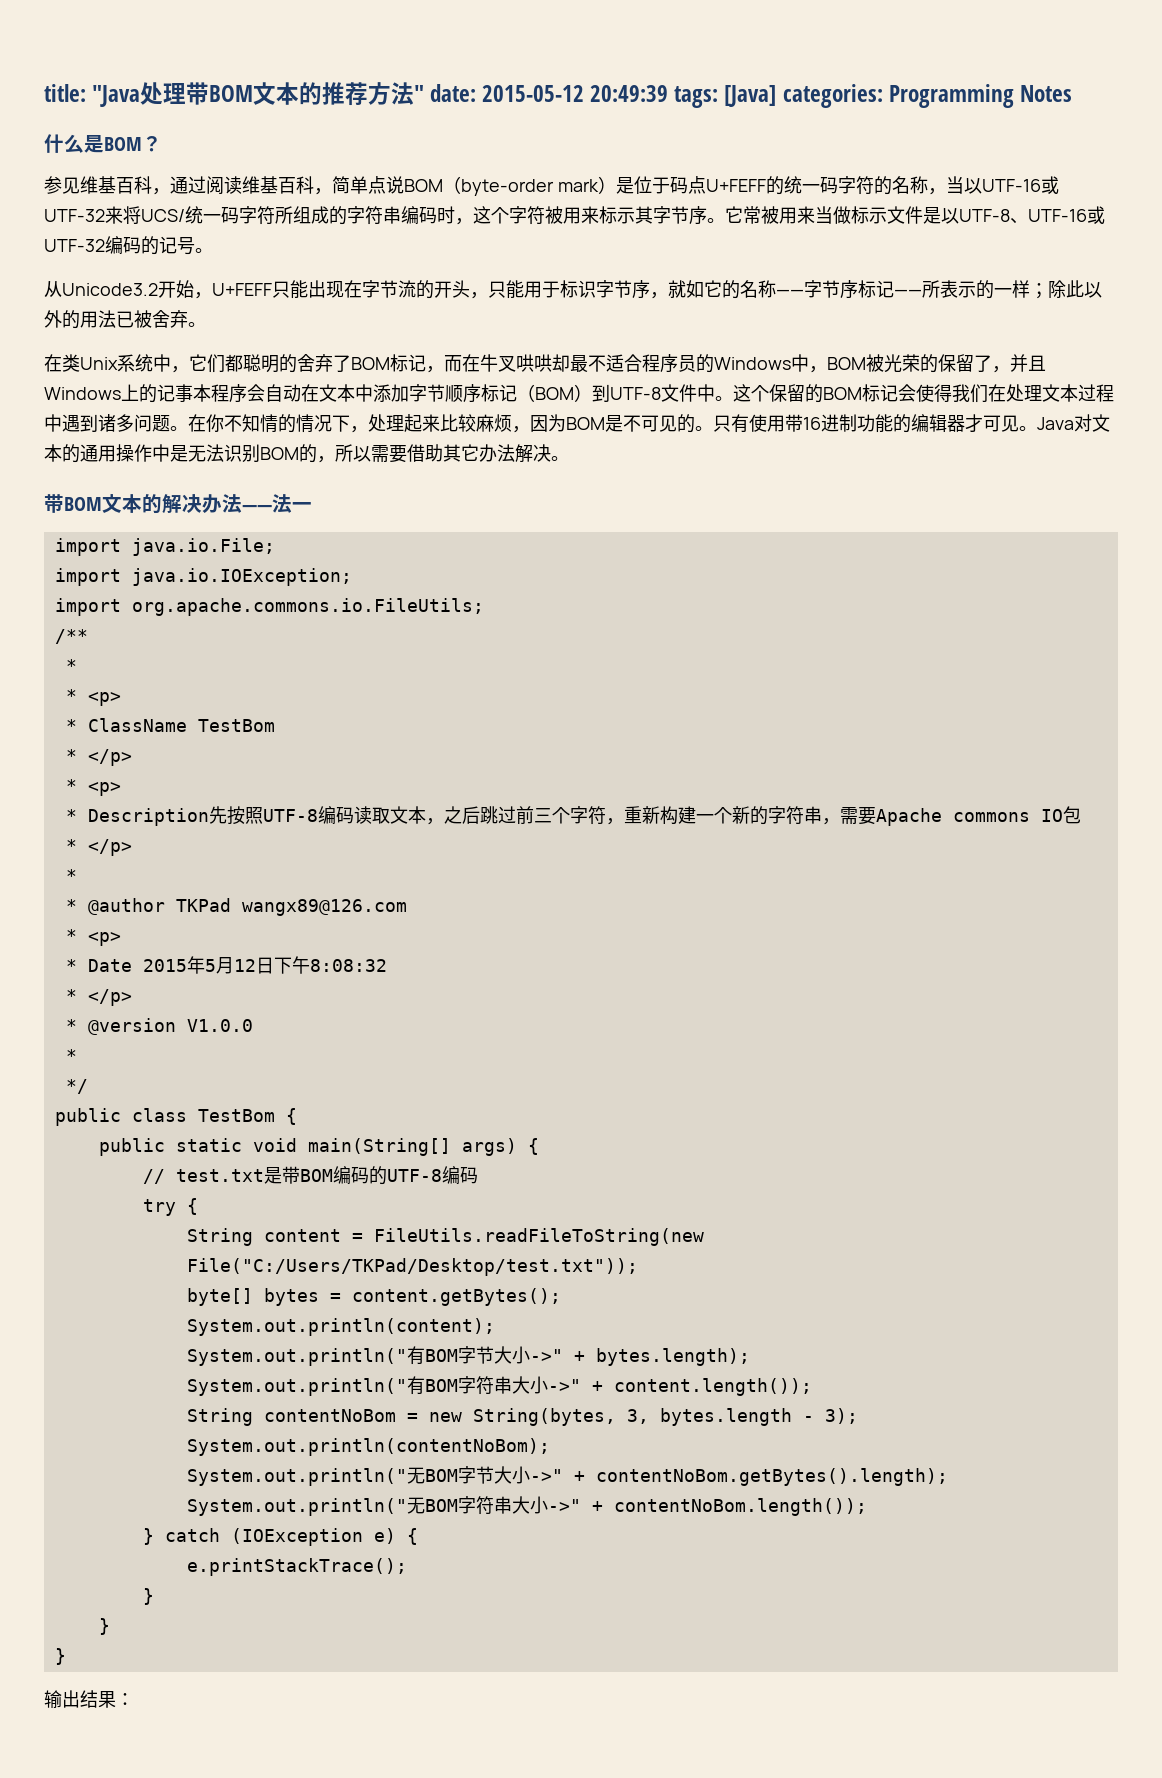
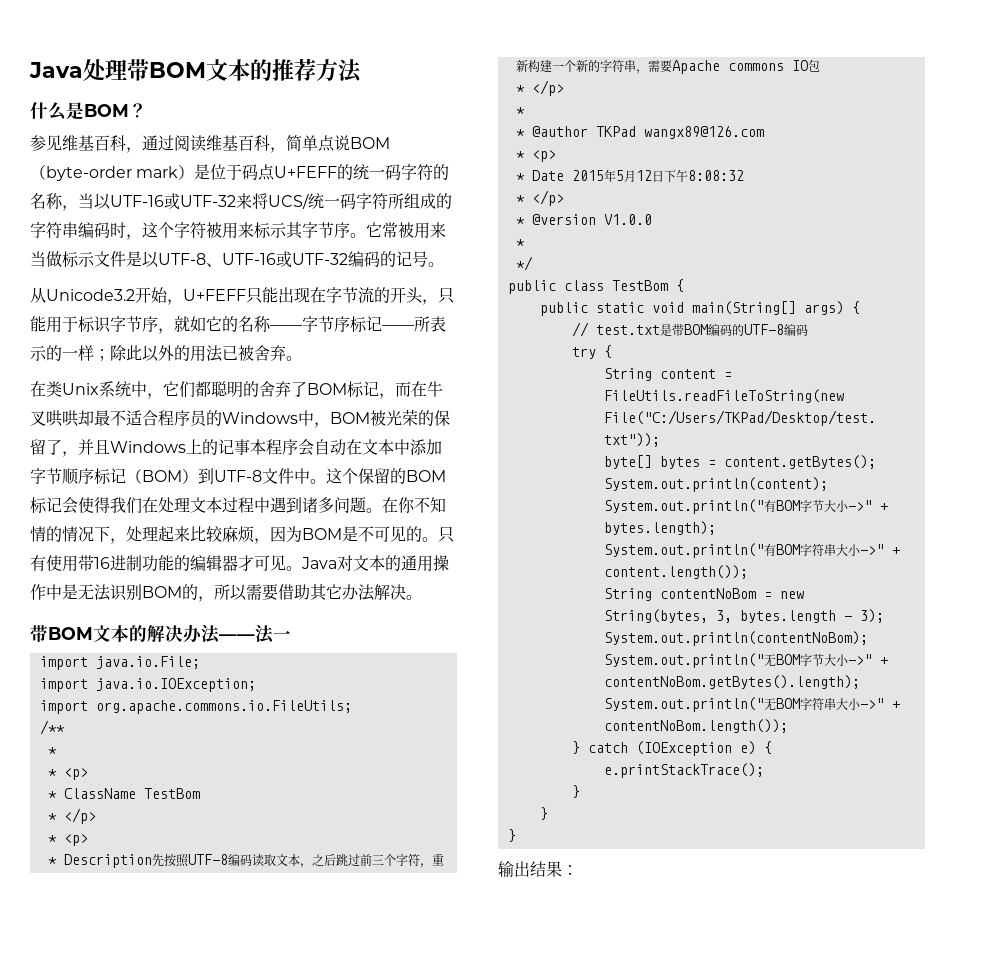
- title: "Java处理带BOM文本的推荐方法" date: 2015-05-12 20:49:39 tags: [Java] categories: Programming Notes
+ Java处理带BOM文本的推荐方法

